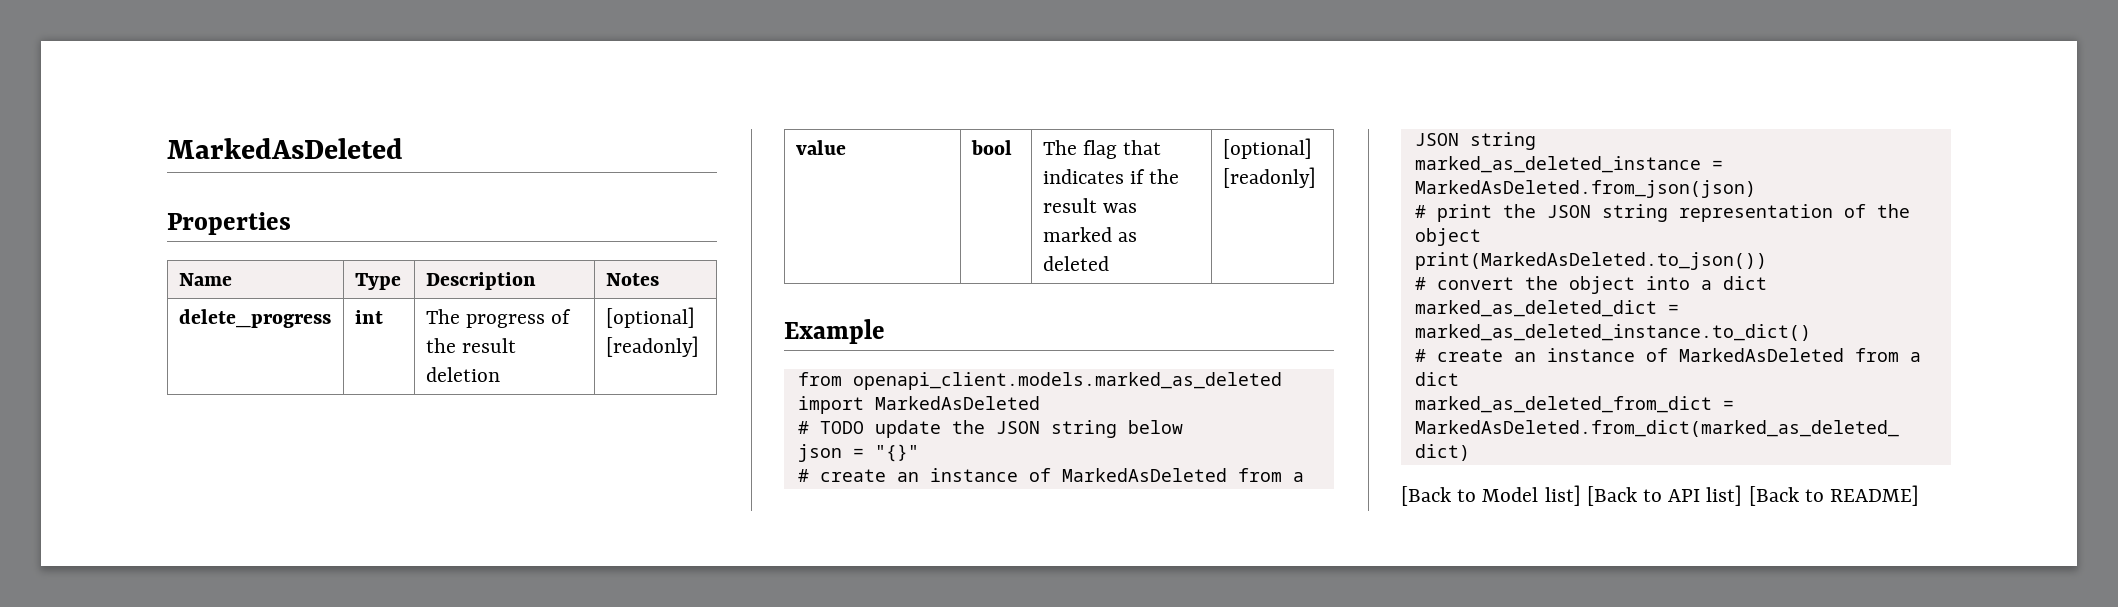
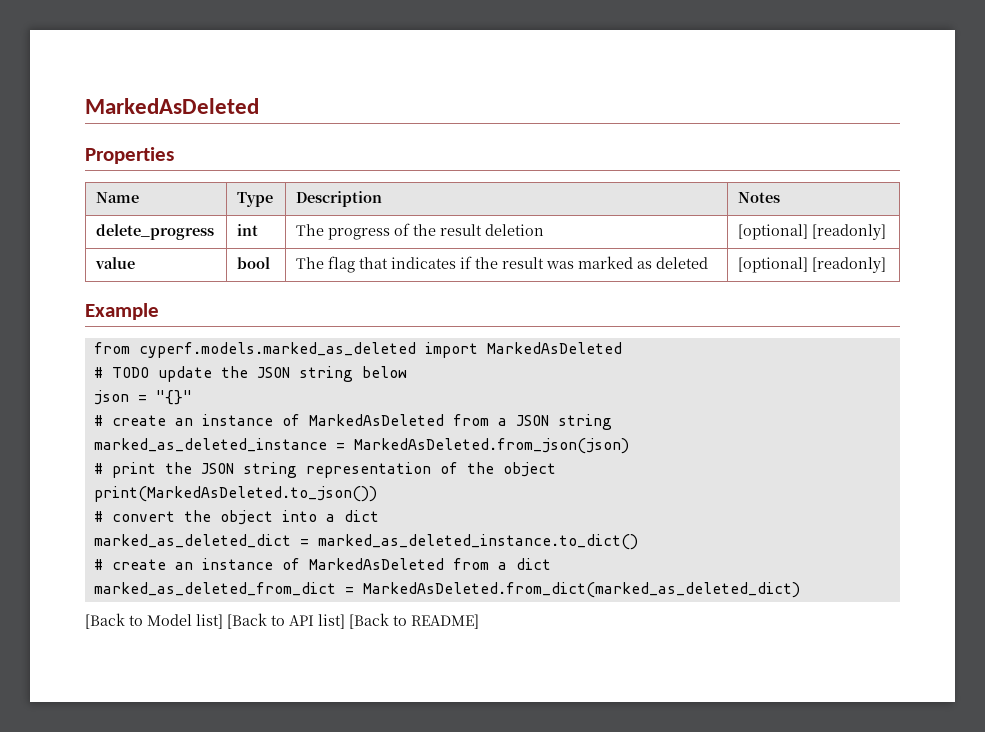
- from openapi_client.models.marked_as_deleted import MarkedAsDeleted
+ from cyperf.models.marked_as_deleted import MarkedAsDeleted

